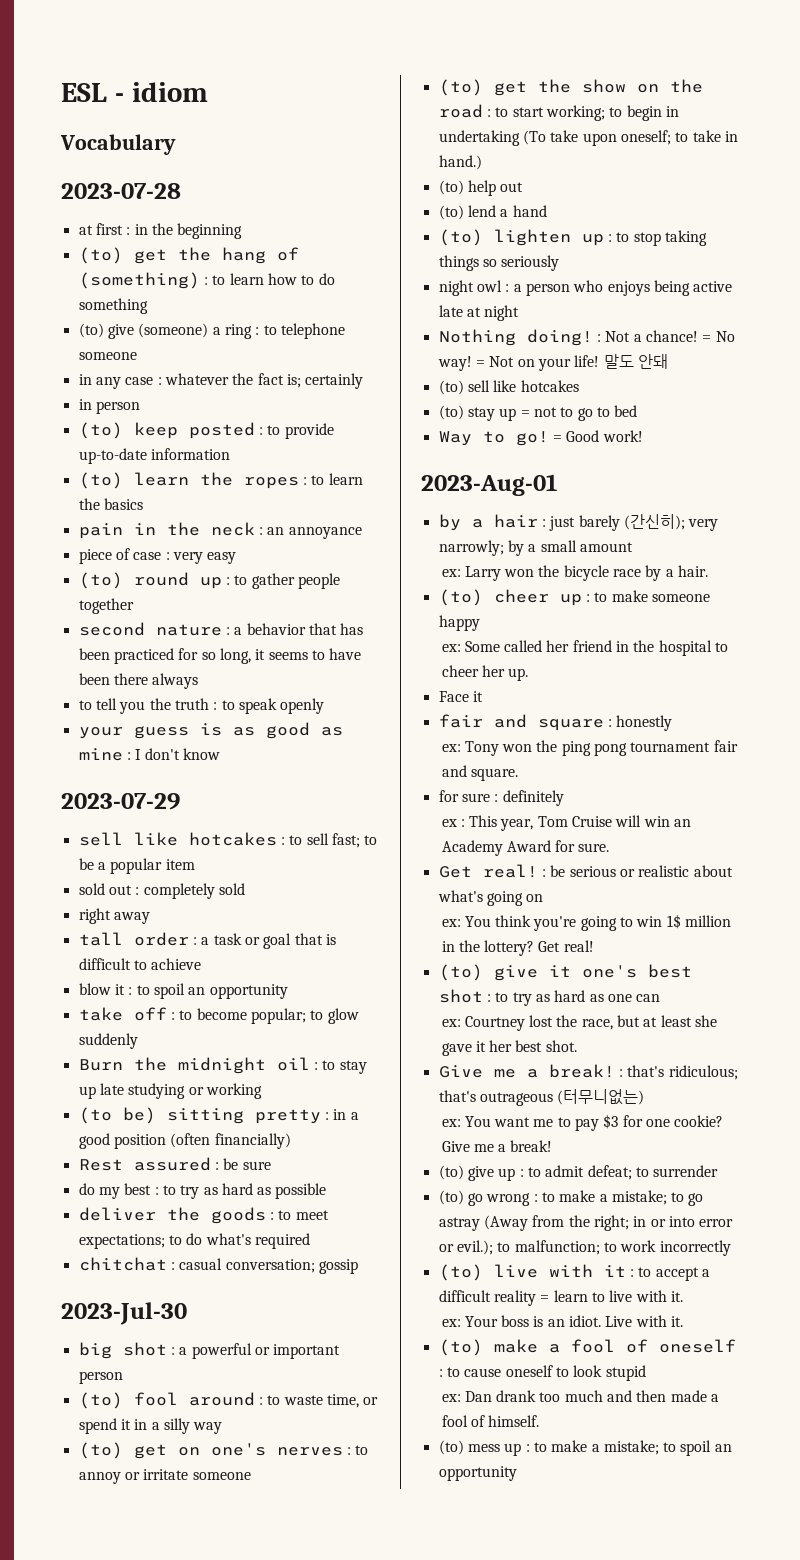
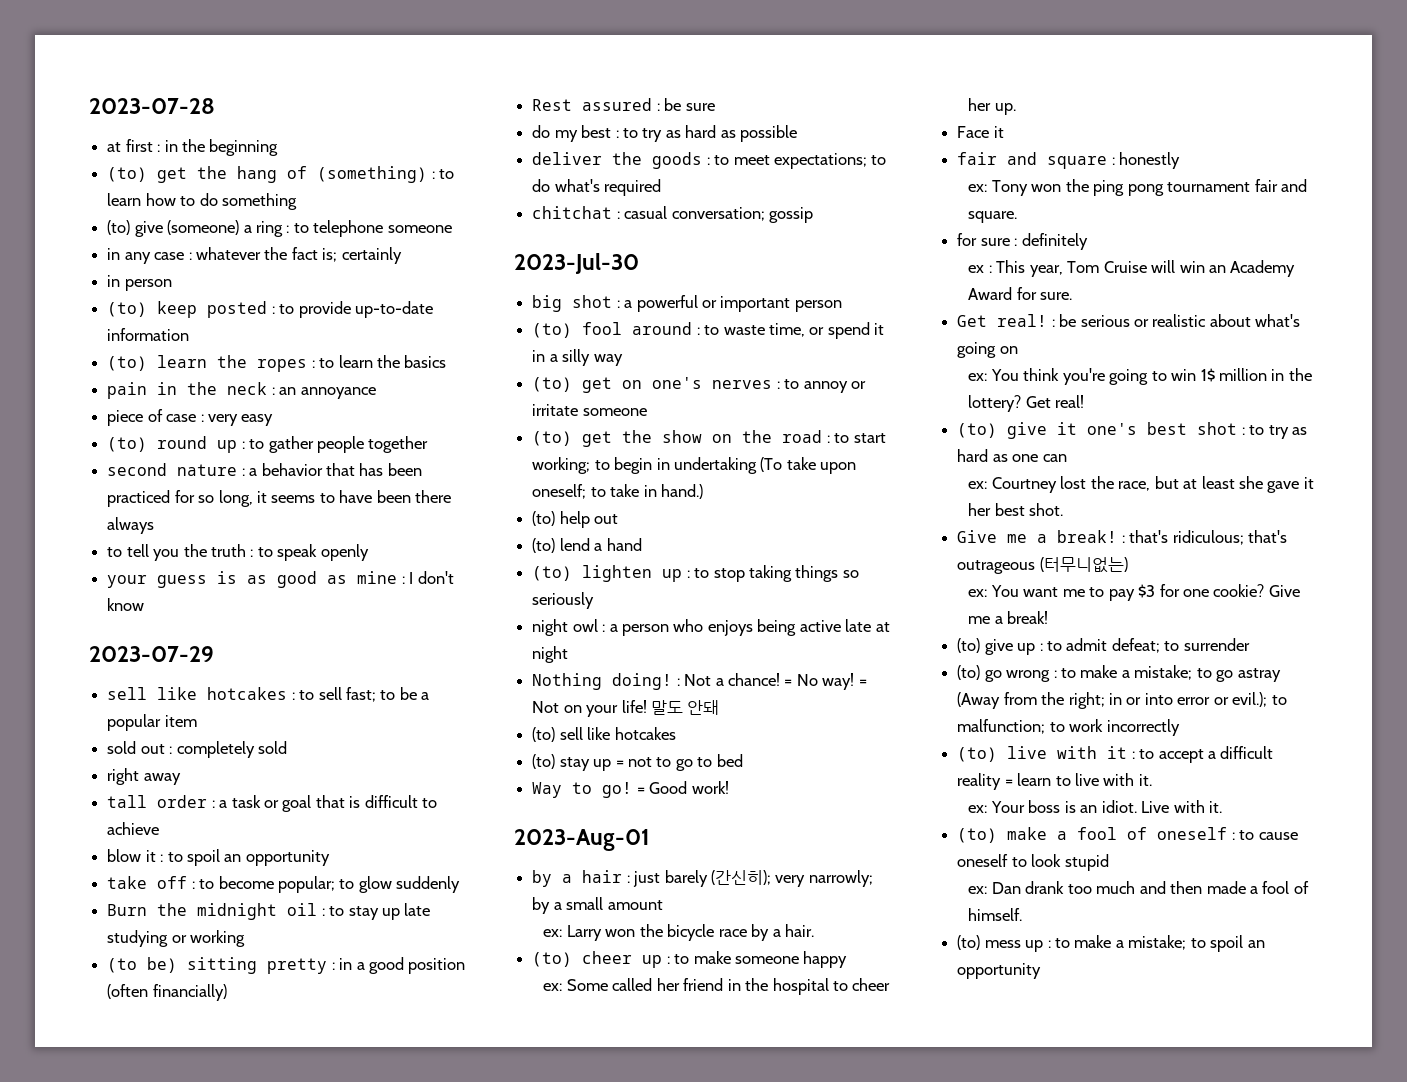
- ESL - idiom
- Vocabulary

